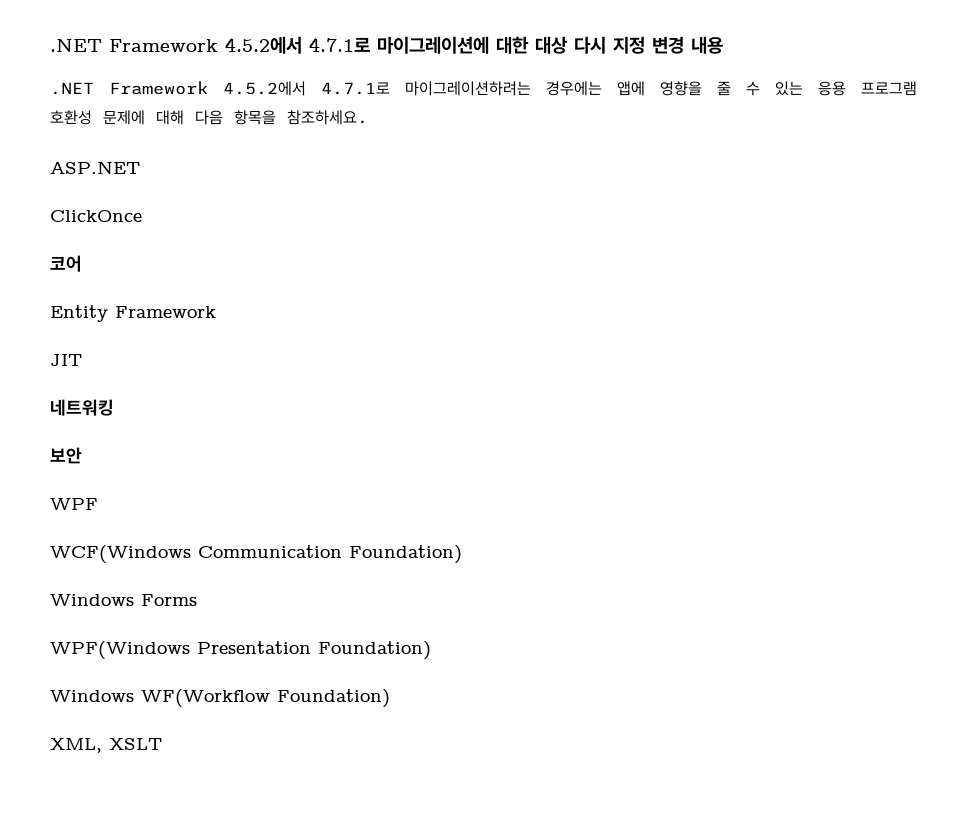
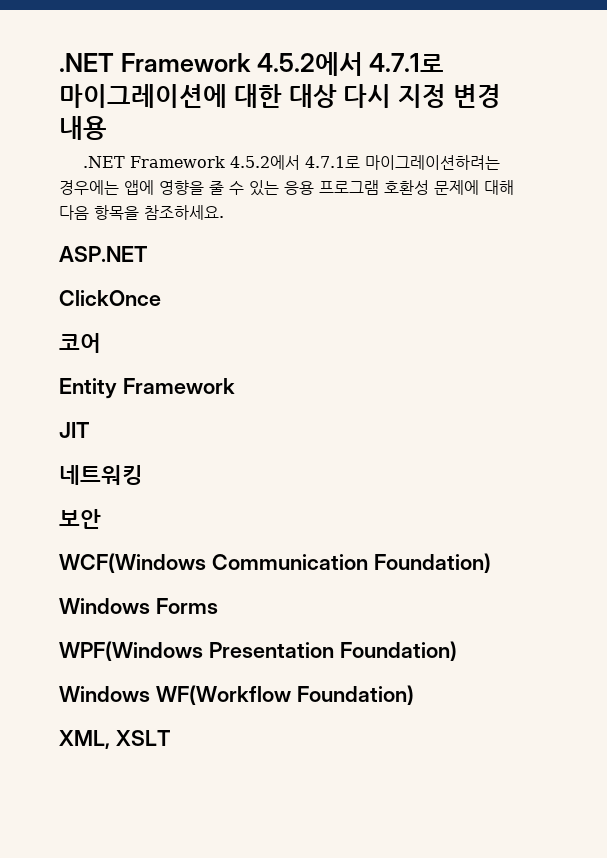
- WPF

